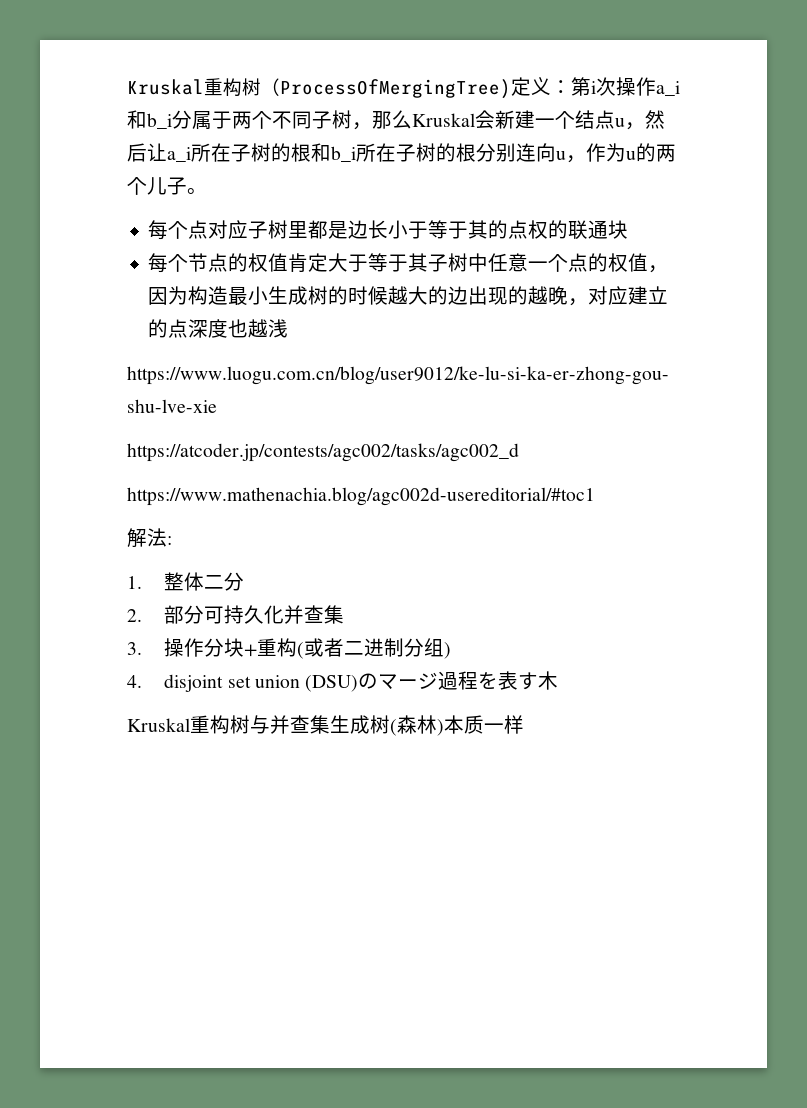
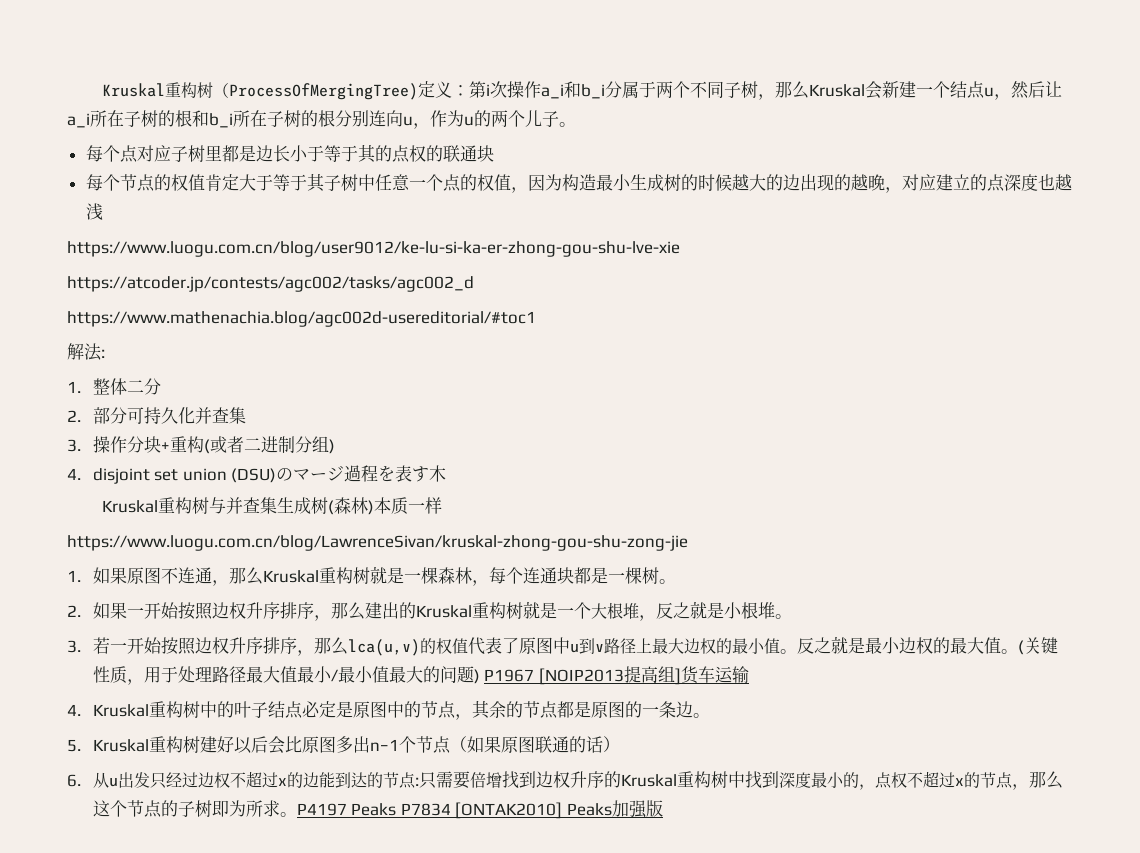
+ https://www.luogu.com.cn/blog/LawrenceSivan/kruskal-zhong-gou-shu-zong-jie
+ 1.如果原图不连通，那么Kruskal重构树就是一棵森林，每个连通块都是一棵树。
+ 2.如果一开始按照边权升序排序，那么建出的Kruskal重构树就是一个大根堆，反之就是小根堆。
+ 3.若一开始按照边权升序排序，那么lca(u,v)的权值代表了原图中u到v路径上最大边权的最小值。反之就是最小边权的最大值。(关键性质，用于处理路径最大值最小/最小值最大的问题) P1967 [NOIP2013提高组]货车运输
+ 4. Kruskal重构树中的叶子结点必定是原图中的节点，其余的节点都是原图的一条边。
+ 5. Kruskal重构树建好以后会比原图多出n−1个节点（如果原图联通的话）
+ 6.从u出发只经过边权不超过x的边能到达的节点:只需要倍增找到边权升序的Kruskal重构树中找到深度最小的，点权不超过x的节点，那么这个节点的子树即为所求。P4197 Peaks P7834 [ONTAK2010] Peaks加强版

